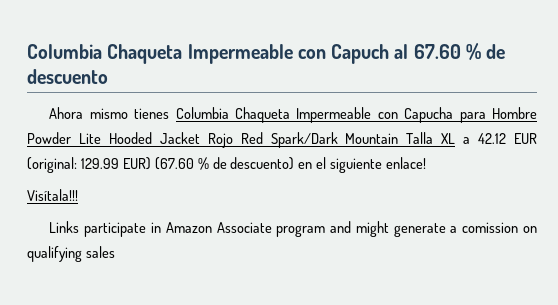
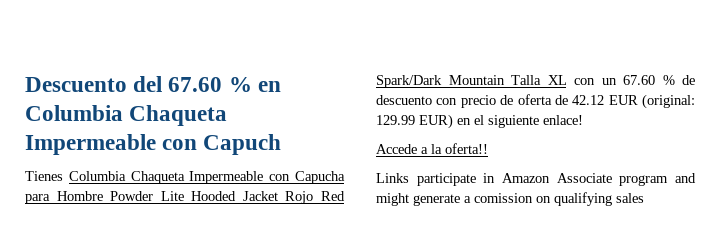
- Columbia Chaqueta Impermeable con Capuch al 67.60 % de descuento
- Ahora mismo tienes Columbia Chaqueta Impermeable con Capucha para Hombre Powder Lite Hooded Jacket Rojo Red Spark/Dark Mountain Talla XL a 42.12 EUR (original: 129.99 EUR) (67.60 % de descuento) en el siguiente enlace!
+ Descuento del 67.60 % en Columbia Chaqueta Impermeable con Capuch
+ Tienes Columbia Chaqueta Impermeable con Capucha para Hombre Powder Lite Hooded Jacket Rojo Red Spark/Dark Mountain Talla XL con un 67.60 % de descuento con precio de oferta de 42.12 EUR (original: 129.99 EUR) en el siguiente enlace!
- Visítala!!!
+ Accede a la oferta!!

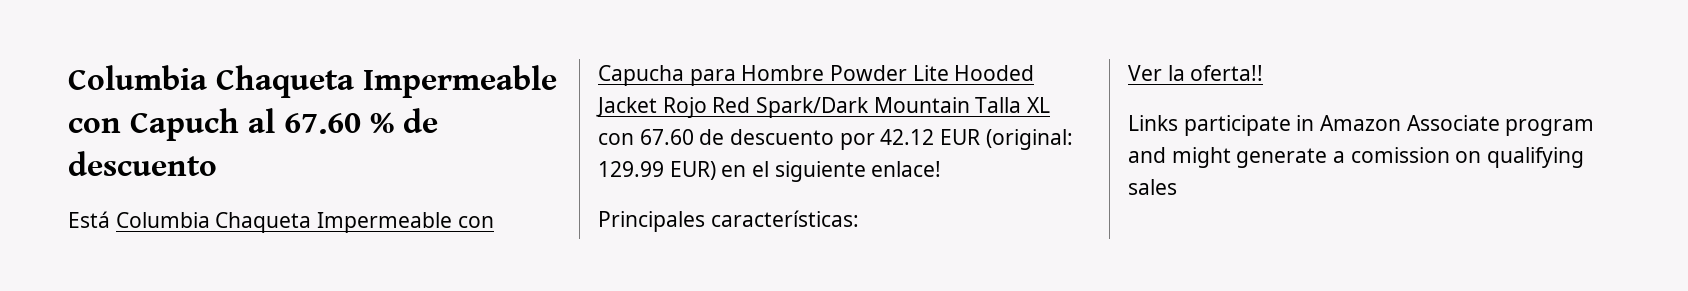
- Descuento del 67.60 % en Columbia Chaqueta Impermeable con Capuch
- Tienes Columbia Chaqueta Impermeable con Capucha para Hombre Powder Lite Hooded Jacket Rojo Red Spark/Dark Mountain Talla XL con un 67.60 % de descuento con precio de oferta de 42.12 EUR (original: 129.99 EUR) en el siguiente enlace!
+ Columbia Chaqueta Impermeable con Capuch al 67.60 % de descuento
+ Está Columbia Chaqueta Impermeable con Capucha para Hombre Powder Lite Hooded Jacket Rojo Red Spark/Dark Mountain Talla XL con 67.60 de descuento por 42.12 EUR (original: 129.99 EUR) en el siguiente enlace!
- Accede a la oferta!!
+ Principales características:
+ Ver la oferta!!

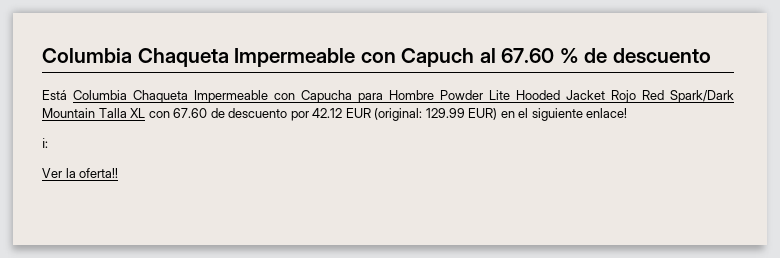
- Principales características:
+ ℹ:
- Links participate in Amazon Associate program and might generate a comission on qualifying sales

